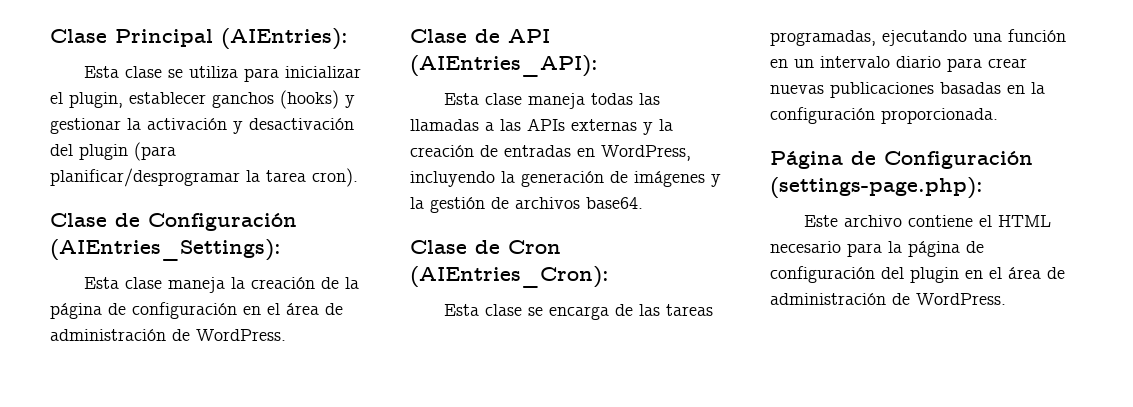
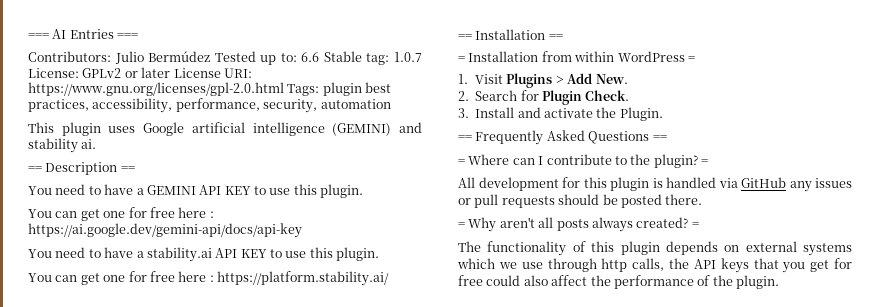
- Clase Principal (AIEntries):
- Esta clase se utiliza para inicializar el plugin, establecer ganchos (hooks) y gestionar la activación y desactivación del plugin (para planificar/desprogramar la tarea cron).
- Clase de Configuración (AIEntries_Settings):
- Esta clase maneja la creación de la página de configuración en el área de administración de WordPress.
- Clase de API (AIEntries_API):
- Esta clase maneja todas las llamadas a las APIs externas y la creación de entradas en WordPress, incluyendo la generación de imágenes y la gestión de archivos base64.
- Clase de Cron (AIEntries_Cron):
- Esta clase se encarga de las tareas programadas, ejecutando una función en un intervalo diario para crear nuevas publicaciones basadas en la configuración proporcionada.
- Página de Configuración (settings-page.php):
- Este archivo contiene el HTML necesario para la página de configuración del plugin en el área de administración de WordPress.
+ === AI Entries ===
+ Contributors: Julio Bermúdez Tested up to: 6.6 Stable tag: 1.0.7 License: GPLv2 or later License URI: https://www.gnu.org/licenses/gpl-2.0.html Tags: plugin best practices, accessibility, performance, security, automation
+ This plugin uses Google artificial intelligence (GEMINI) and stability ai.
+ == Description ==
+ You need to have a GEMINI API KEY to use this plugin.
+ You can get one for free here : https://ai.google.dev/gemini-api/docs/api-key
+ You need to have a stability.ai API KEY to use this plugin.
+ You can get one for free here : https://platform.stability.ai/
+ == Installation ==
+ = Installation from within WordPress =
+ 1. Visit Plugins > Add New.
+ 2. Search for Plugin Check.
+ 3. Install and activate the Plugin.
+ == Frequently Asked Questions ==
+ = Where can I contribute to the plugin? =
+ All development for this plugin is handled via GitHub any issues or pull requests should be posted there.
+ = Why aren't all posts always created? =
+ The functionality of this plugin depends on external systems which we use through http calls, the API keys that you get for free could also affect the performance of the plugin.

